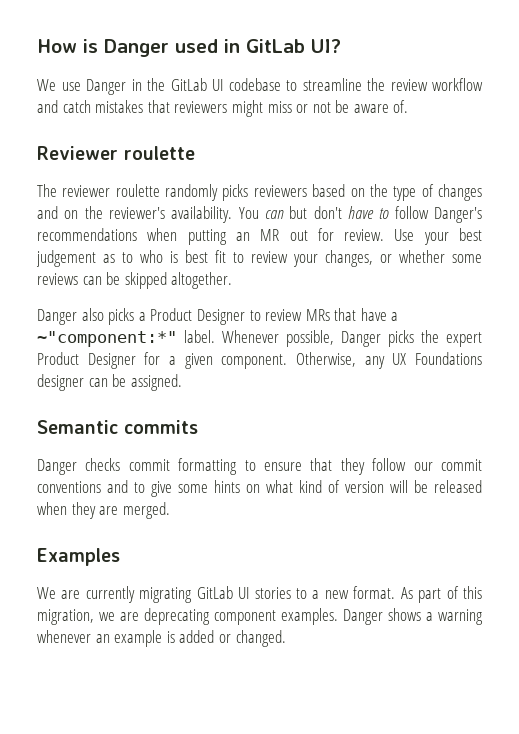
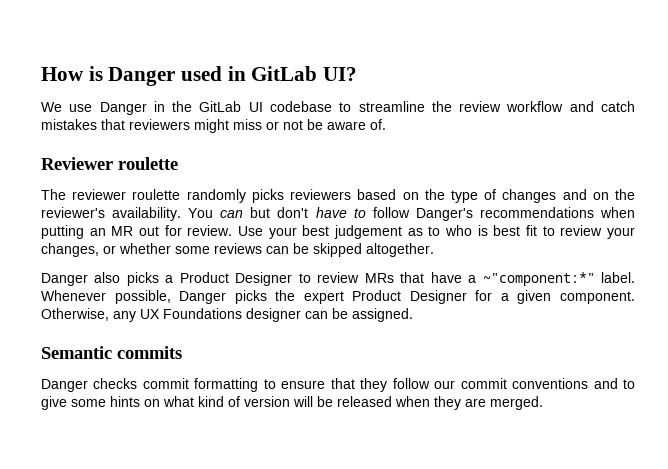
- Examples
- We are currently migrating GitLab UI stories to a new format. As part of this migration, we are deprecating component examples. Danger shows a warning whenever an example is added or changed.

